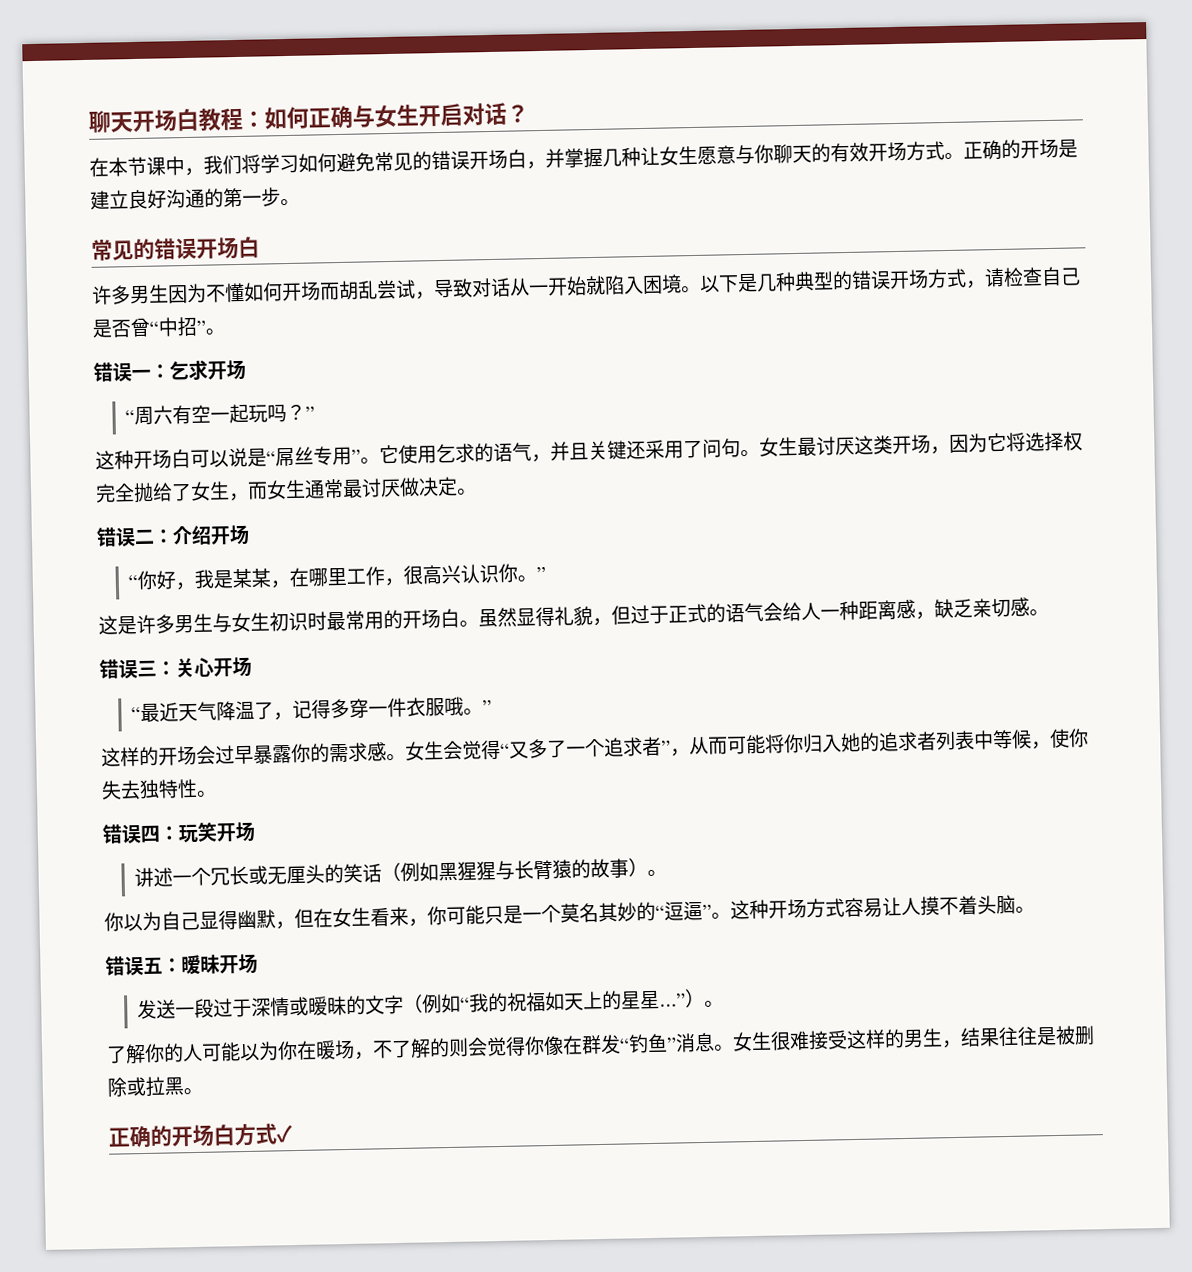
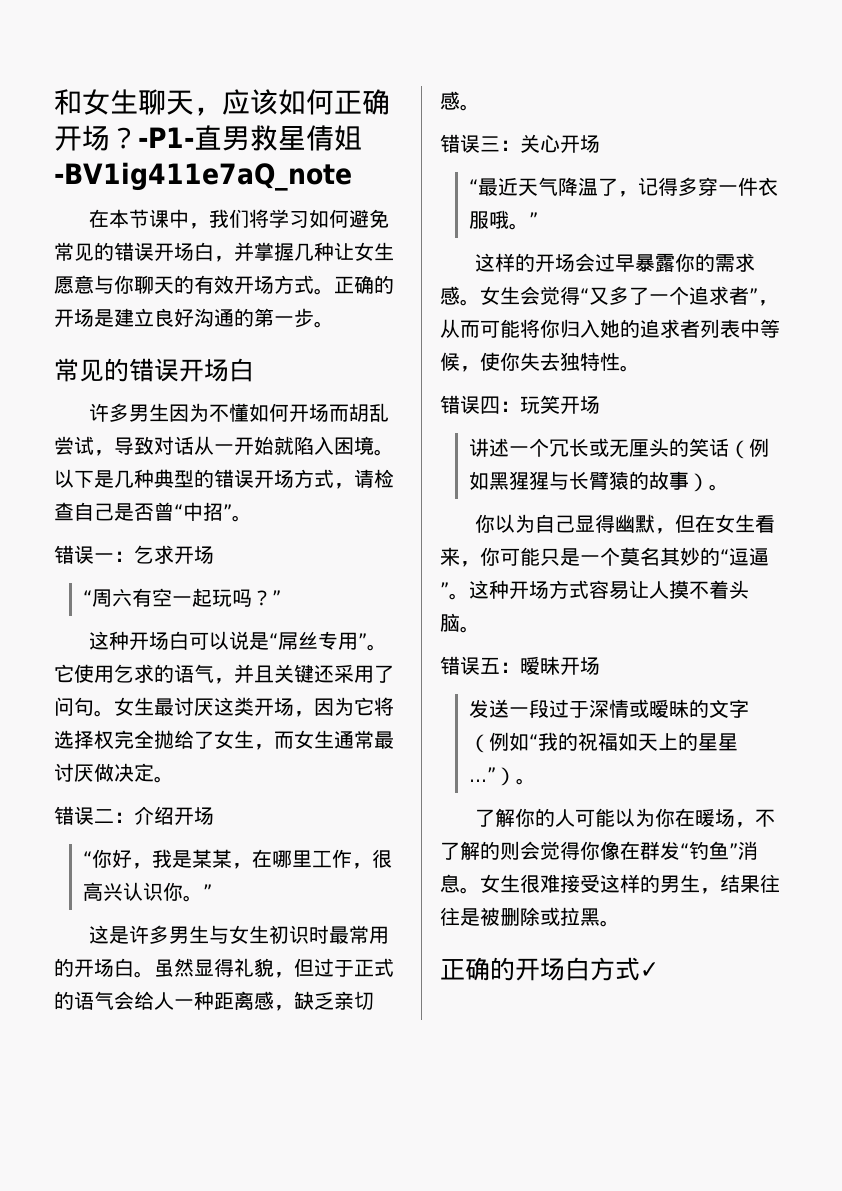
- 聊天开场白教程：如何正确与女生开启对话？
+ 和女生聊天，应该如何正确开场？-P1-直男救星倩姐-BV1ig411e7aQ_note

